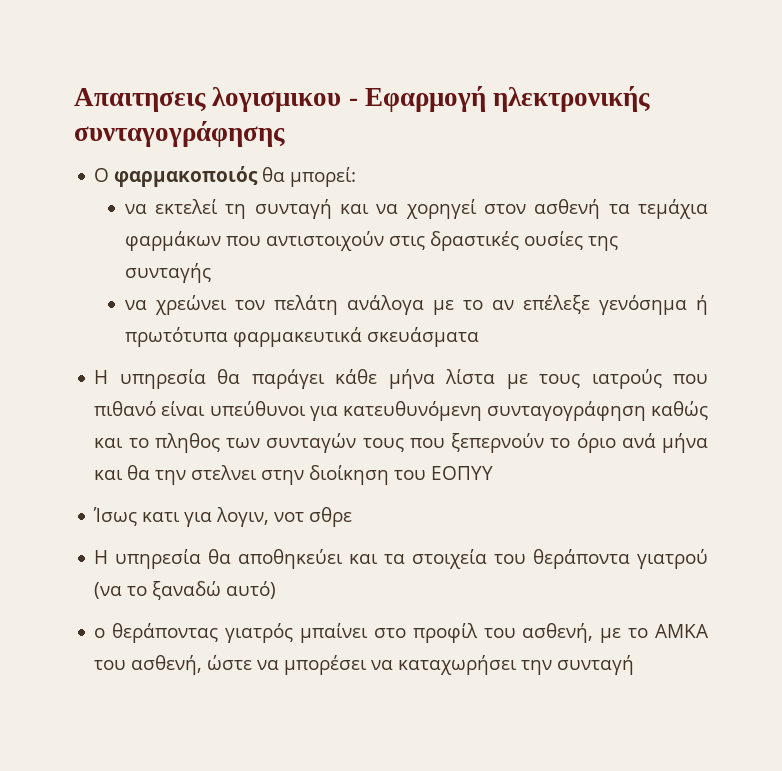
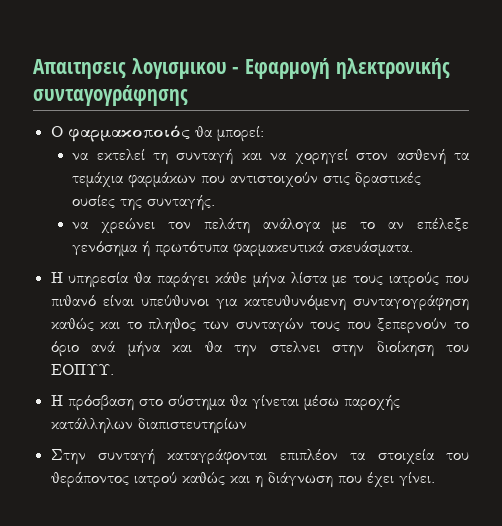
- να εκτελεί τη συνταγή και να χορηγεί στον ασθενή τα τεμάχια φαρμάκων που αντιστοιχούν στις δραστικές ουσίες της συνταγής
+ να εκτελεί τη συνταγή και να χορηγεί στον ασθενή τα τεμάχια φαρμάκων που αντιστοιχούν στις δραστικές ουσίες της συνταγής.
- να χρεώνει τον πελάτη ανάλογα με το αν επέλεξε γενόσημα ή πρωτότυπα φαρμακευτικά σκευάσματα
+ να χρεώνει τον πελάτη ανάλογα με το αν επέλεξε γενόσημα ή πρωτότυπα φαρμακευτικά σκευάσματα.
- Η υπηρεσία θα παράγει κάθε μήνα λίστα με τους ιατρούς που πιθανό είναι υπεύθυνοι για κατευθυνόμενη συνταγογράφηση καθώς και το πληθος των συνταγών τους που ξεπερνούν το όριο ανά μήνα και θα την στελνει στην διοίκηση του ΕΟΠΥΥ
- Ίσως κατι για λογιν, νοτ σθρε
- Η υπηρεσία θα αποθηκεύει και τα στοιχεία του θεράποντα γιατρού (να το ξαναδώ αυτό)
- ο θεράποντας γιατρός μπαίνει στο προφίλ του ασθενή, με το ΑΜΚΑ του ασθενή, ώστε να μπορέσει να καταχωρήσει την συνταγή
+ Η υπηρεσία θα παράγει κάθε μήνα λίστα με τους ιατρούς που πιθανό είναι υπεύθυνοι για κατευθυνόμενη συνταγογράφηση καθώς και το πληθος των συνταγών τους που ξεπερνούν το όριο ανά μήνα και θα την στελνει στην διοίκηση του ΕΟΠΥΥ.
+ Η πρόσβαση στο σύστημα θα γίνεται μέσω παροχής κατάλληλων διαπιστευτηρίων
+ Στην συνταγή καταγράφονται επιπλέον τα στοιχεία του θεράποντος ιατρού καθώς και η διάγνωση που έχει γίνει.

